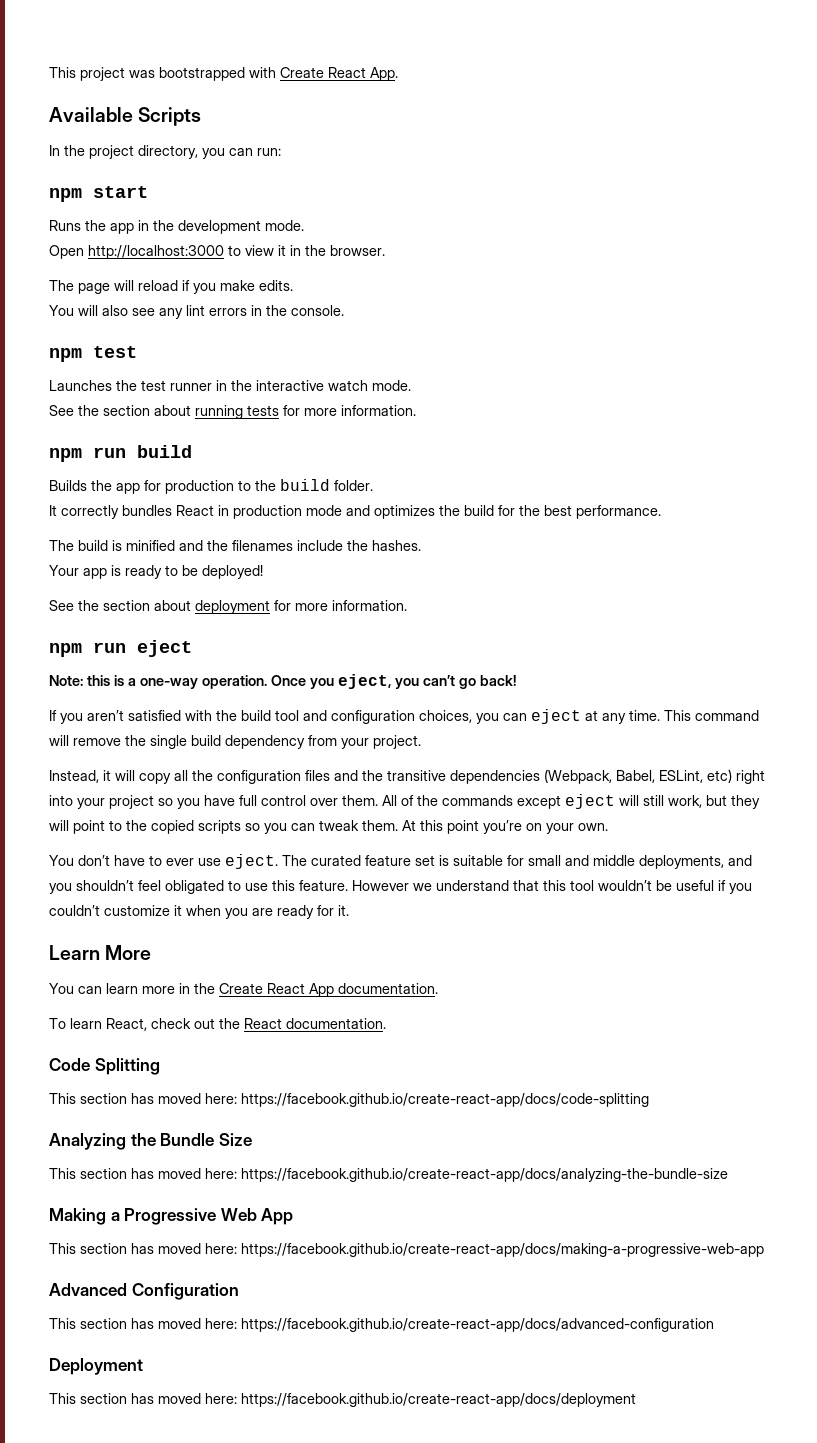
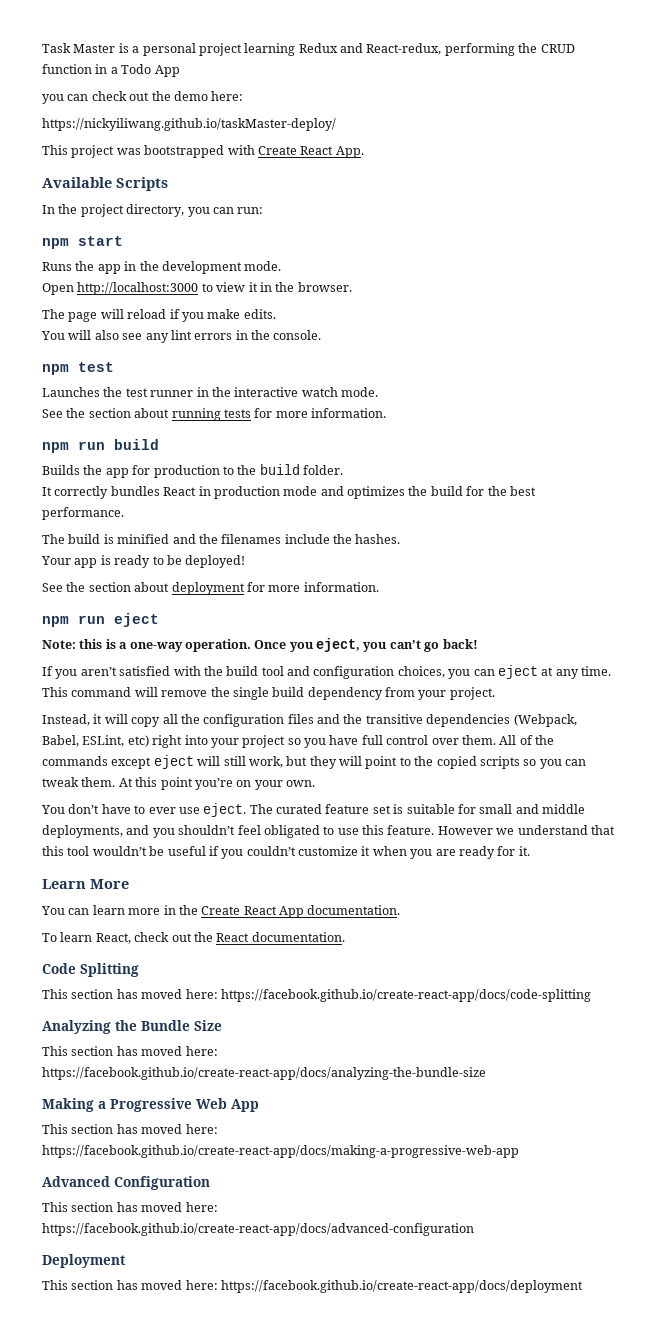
+ Task Master is a personal project learning Redux and React-redux, performing the CRUD function in a Todo App
+ you can check out the demo here:
+ https://nickyiliwang.github.io/taskMaster-deploy/

